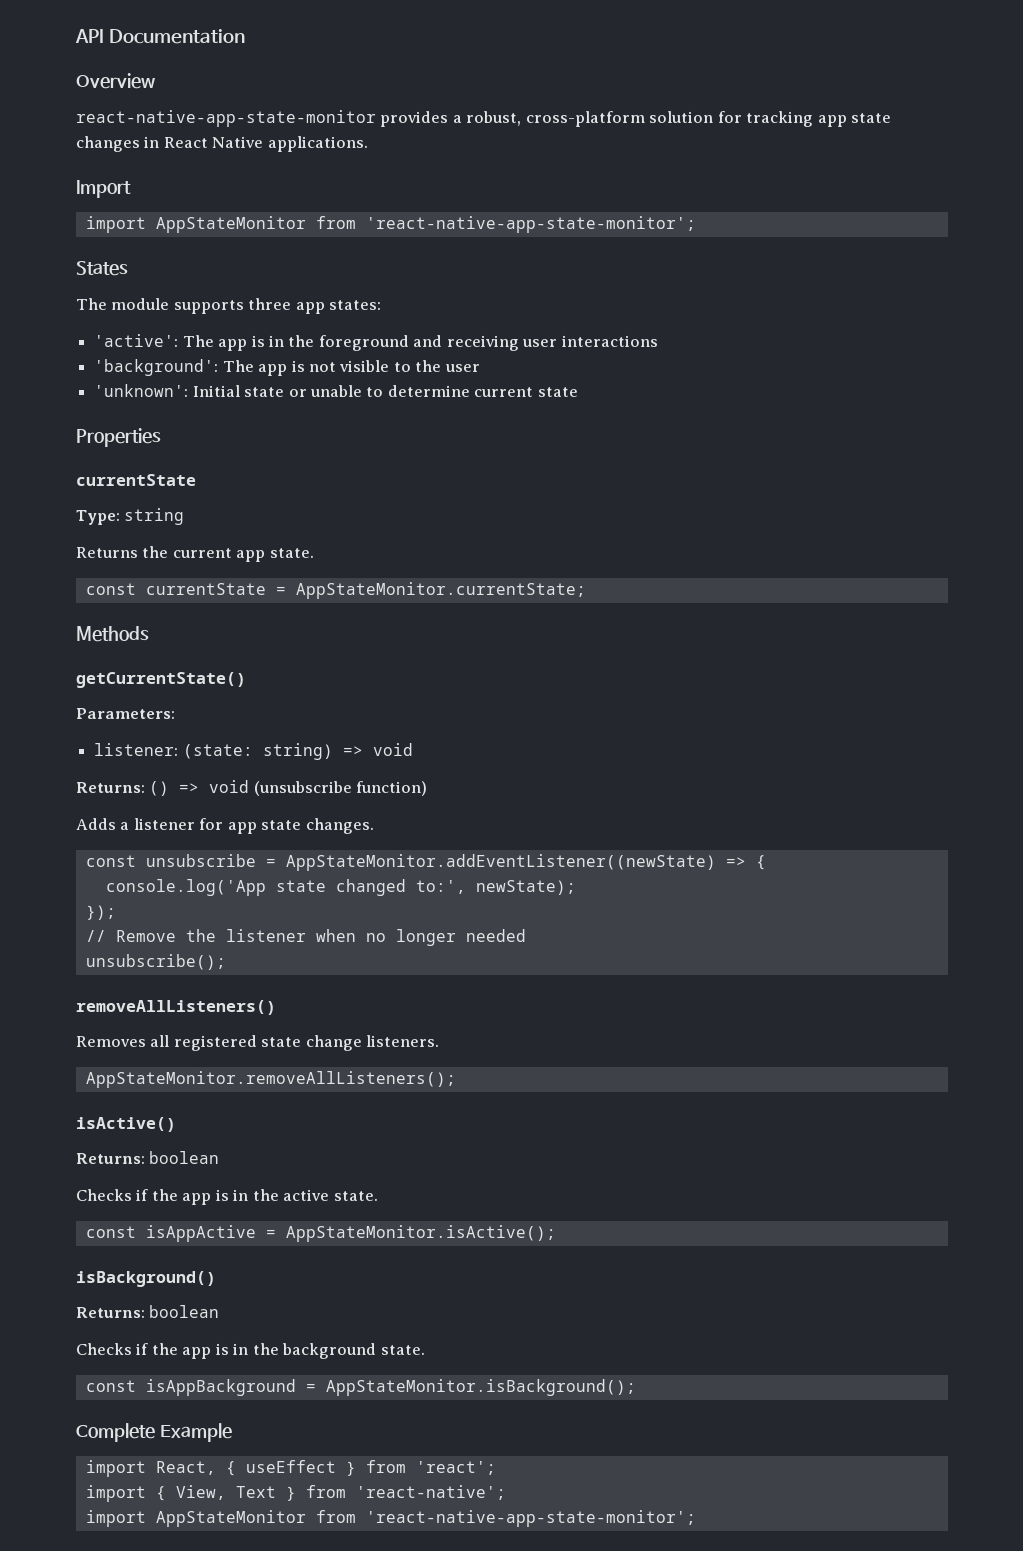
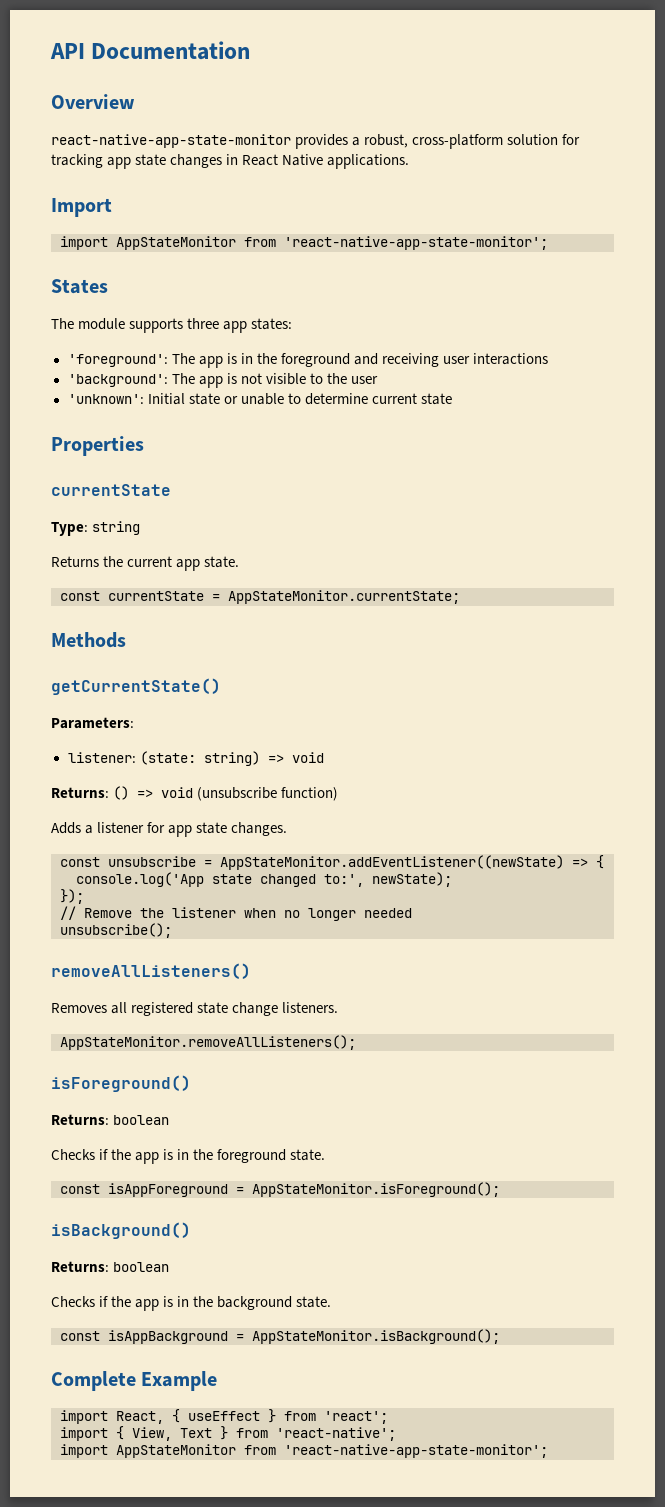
- 'active': The app is in the foreground and receiving user interactions
+ 'foreground': The app is in the foreground and receiving user interactions
- isActive()
+ isForeground()
  Returns: boolean
- Checks if the app is in the active state.
- const isAppActive = AppStateMonitor.isActive();
+ Checks if the app is in the foreground state.
+ const isAppForeground = AppStateMonitor.isForeground();

